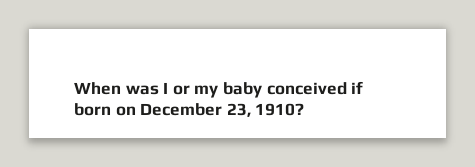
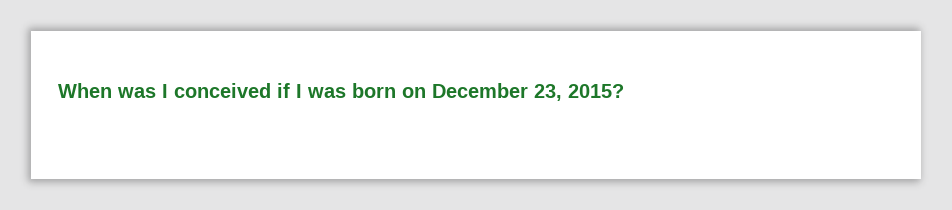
- When was I or my baby conceived if born on December 23, 1910?
+ When was I conceived if I was born on December 23, 2015?

